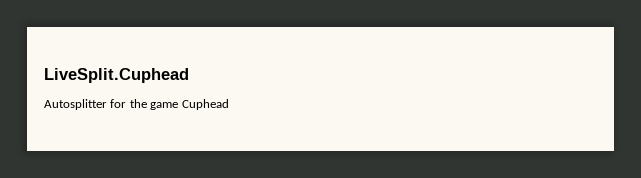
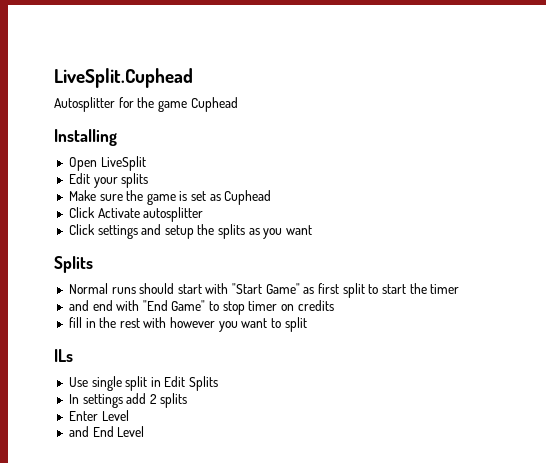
+ Installing
+ Open LiveSplit
+ Edit your splits
+ Make sure the game is set as Cuphead
+ Click Activate autosplitter
+ Click settings and setup the splits as you want
+ Splits
+ Normal runs should start with "Start Game" as first split to start the timer
+ and end with "End Game" to stop timer on credits
+ fill in the rest with however you want to split
+ ILs
+ Use single split in Edit Splits
+ In settings add 2 splits
+ Enter Level
+ and End Level

